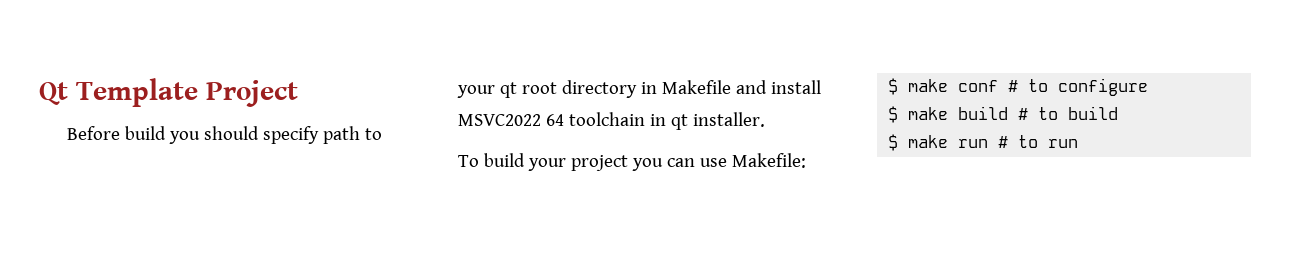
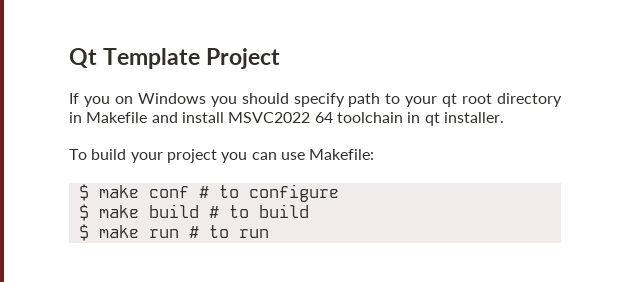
- Before build you should specify path to your qt root directory in Makefile and install MSVC2022 64 toolchain in qt installer.
+ If you on Windows you should specify path to your qt root directory in Makefile and install MSVC2022 64 toolchain in qt installer.

